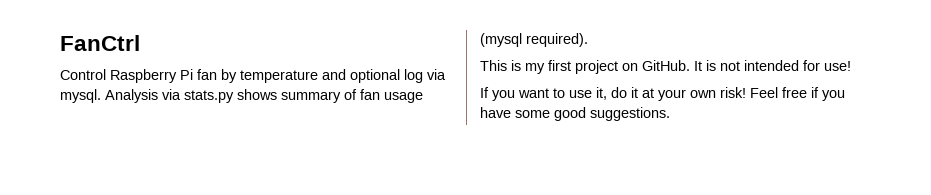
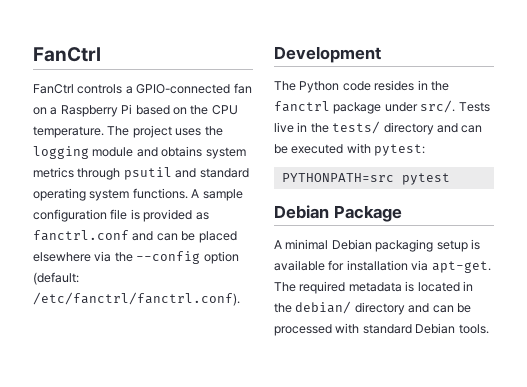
- Control Raspberry Pi fan by temperature and optional log via mysql. Analysis via stats.py shows summary of fan usage (mysql required).
- This is my first project on GitHub. It is not intended for use!
- If you want to use it, do it at your own risk! Feel free if you have some good suggestions.
+ FanCtrl controls a GPIO-connected fan on a Raspberry Pi based on the CPU temperature. The project uses the logging module and obtains system metrics through psutil and standard operating system functions. A sample configuration file is provided as fanctrl.conf and can be placed elsewhere via the --config option (default: /etc/fanctrl/fanctrl.conf).
+ Development
+ The Python code resides in the fanctrl package under src/. Tests live in the tests/ directory and can be executed with pytest:
+ PYTHONPATH=src pytest
+ Debian Package
+ A minimal Debian packaging setup is available for installation via apt-get. The required metadata is located in the debian/ directory and can be processed with standard Debian tools.

